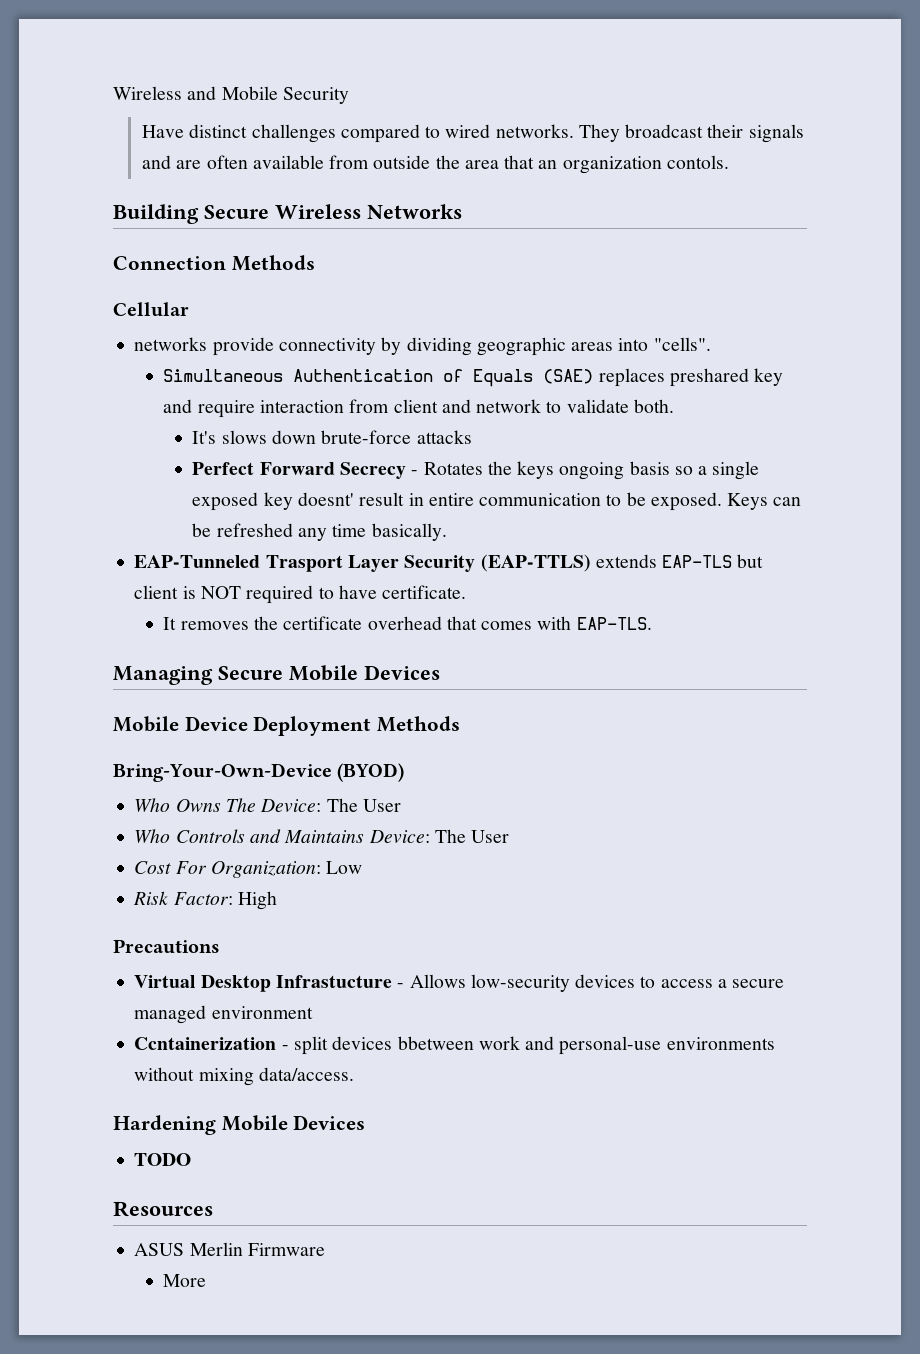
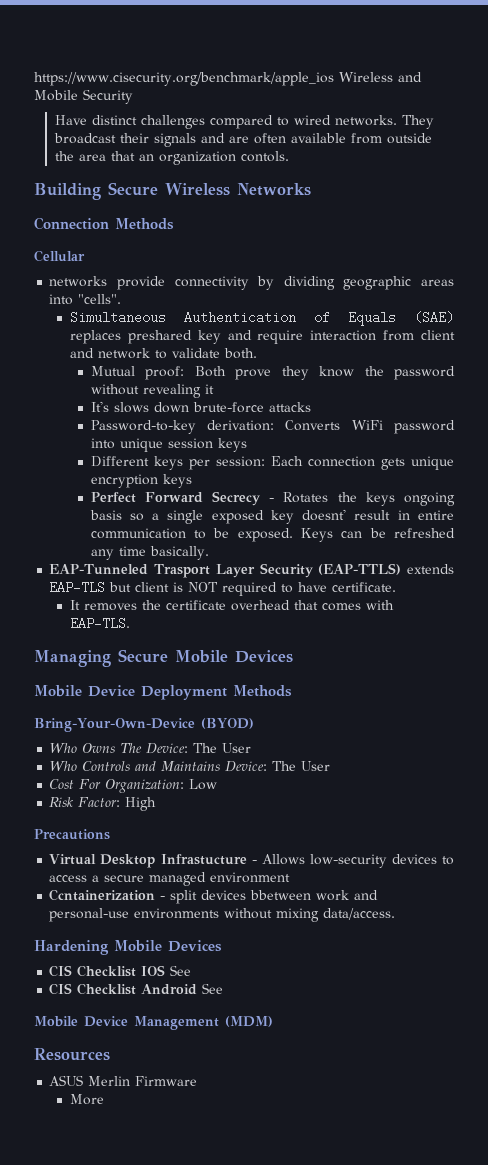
- Wireless and Mobile Security
+ https://www.cisecurity.org/benchmark/apple_ios Wireless and Mobile Security
+ Mutual proof: Both prove they know the password without revealing it
+ Password-to-key derivation: Converts WiFi password into unique session keys
+ Different keys per session: Each connection gets unique encryption keys
- TODO
+ CIS Checklist IOS See
+ CIS Checklist Android See
+ Mobile Device Management (MDM)

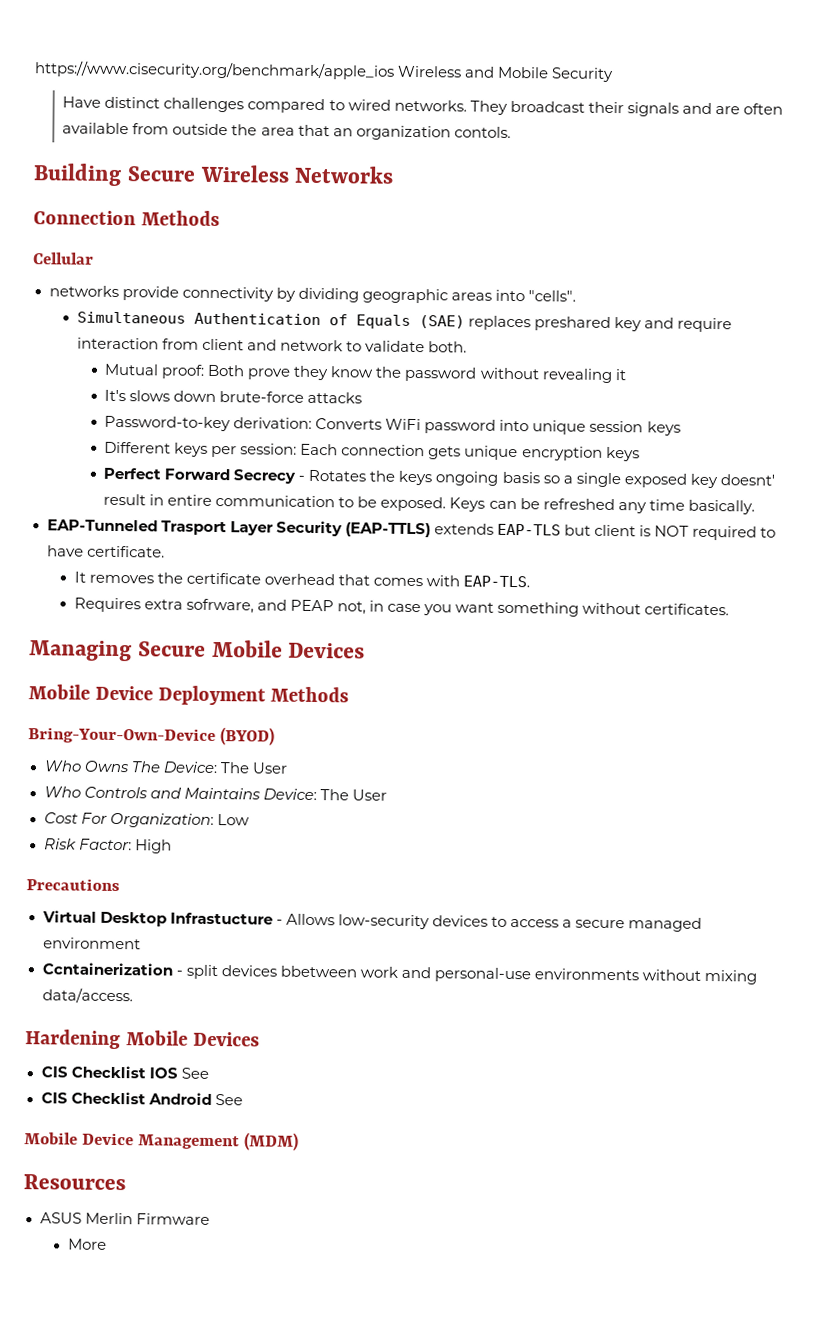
+ Requires extra sofrware, and PEAP not, in case you want something without certificates.

